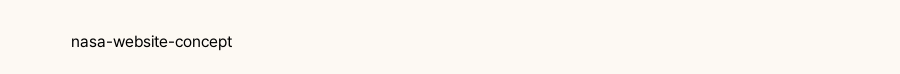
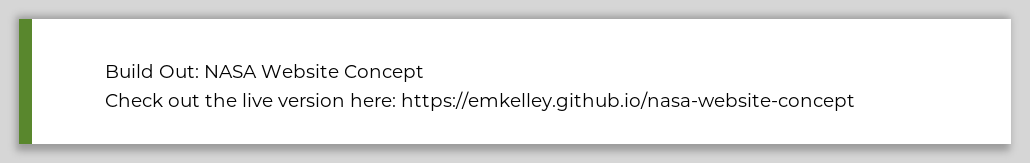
- nasa-website-concept
+ Build Out: NASA Website Concept
+ Check out the live version here: https://emkelley.github.io/nasa-website-concept

